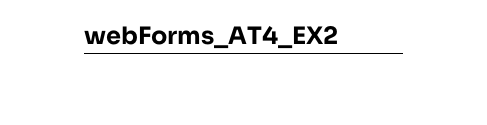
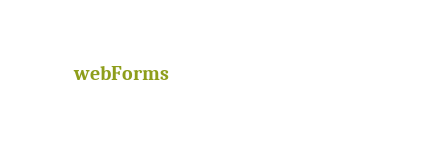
- webForms_AT4_EX2
+ webForms

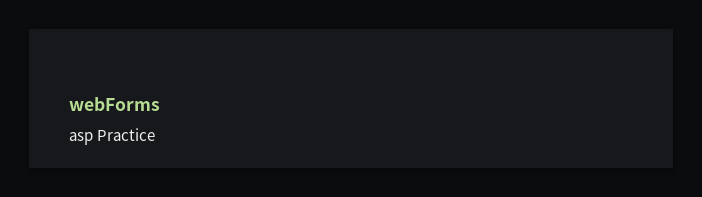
+ asp Practice

